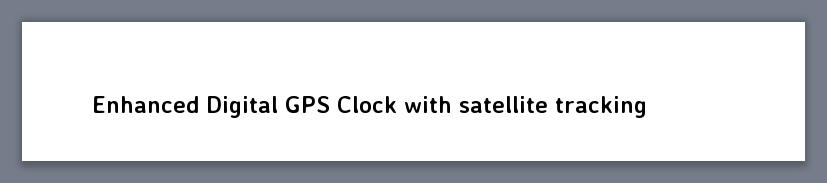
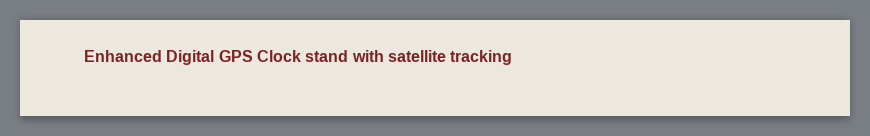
- Enhanced Digital GPS Clock with satellite tracking
+ Enhanced Digital GPS Clock stand with satellite tracking

